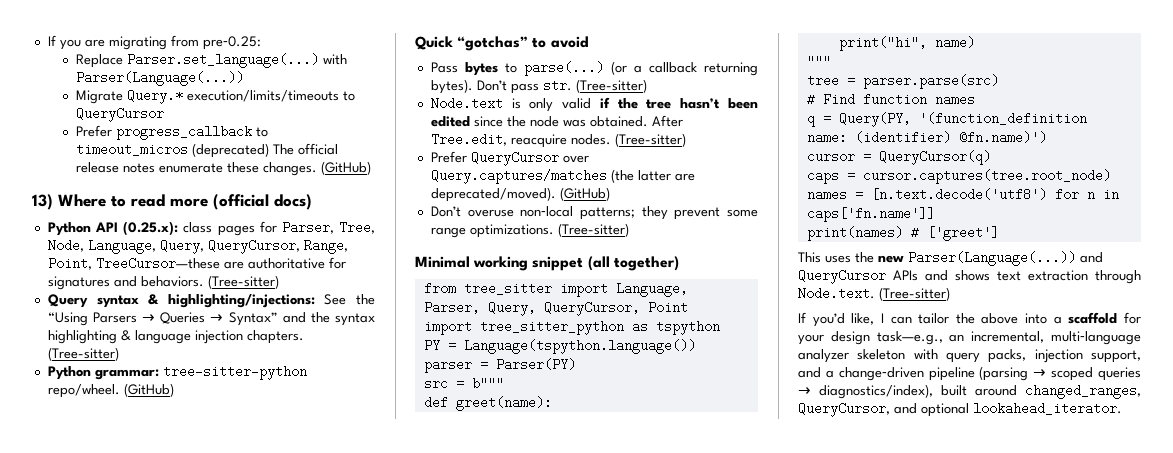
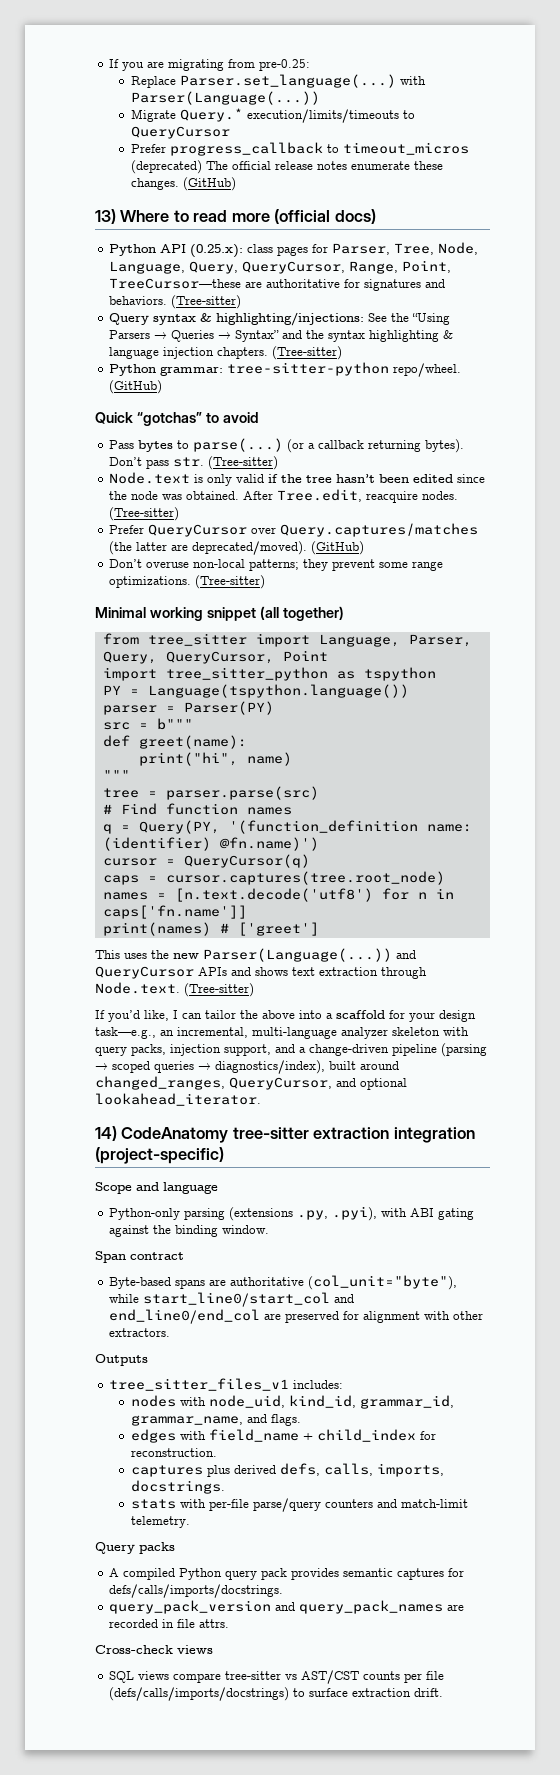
+ 14) CodeAnatomy tree-sitter extraction integration (project-specific)
+ Scope and language
+ Python-only parsing (extensions .py, .pyi), with ABI gating against the binding window.
+ Span contract
+ Byte-based spans are authoritative (col_unit="byte"), while start_line0/start_col and end_line0/end_col are preserved for alignment with other extractors.
+ Outputs
+ tree_sitter_files_v1 includes:
+ nodes with node_uid, kind_id, grammar_id, grammar_name, and flags.
+ edges with field_name + child_index for reconstruction.
+ captures plus derived defs, calls, imports, docstrings.
+ stats with per-file parse/query counters and match-limit telemetry.
+ Query packs
+ A compiled Python query pack provides semantic captures for defs/calls/imports/docstrings.
+ query_pack_version and query_pack_names are recorded in file attrs.
+ Cross-check views
+ SQL views compare tree-sitter vs AST/CST counts per file (defs/calls/imports/docstrings) to surface extraction drift.

